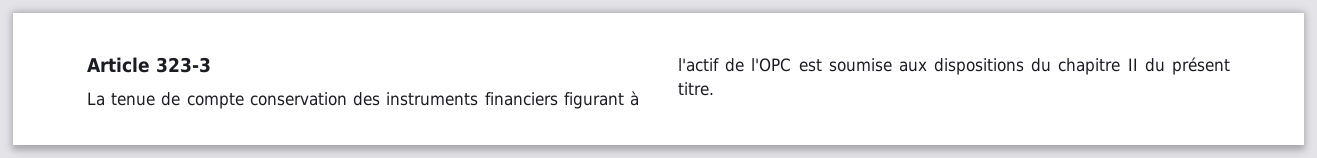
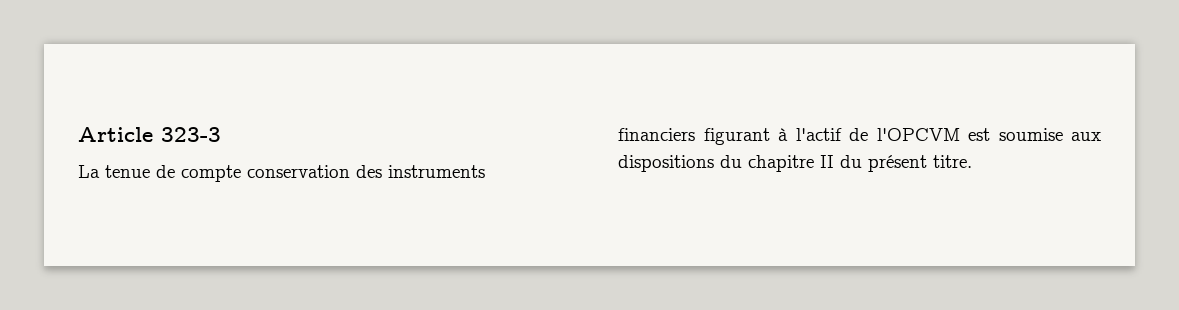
- La tenue de compte conservation des instruments financiers figurant à l'actif de l'OPC est soumise aux dispositions du chapitre II du présent titre.
+ La tenue de compte conservation des instruments financiers figurant à l'actif de l'OPCVM est soumise aux dispositions du chapitre II du présent titre.

